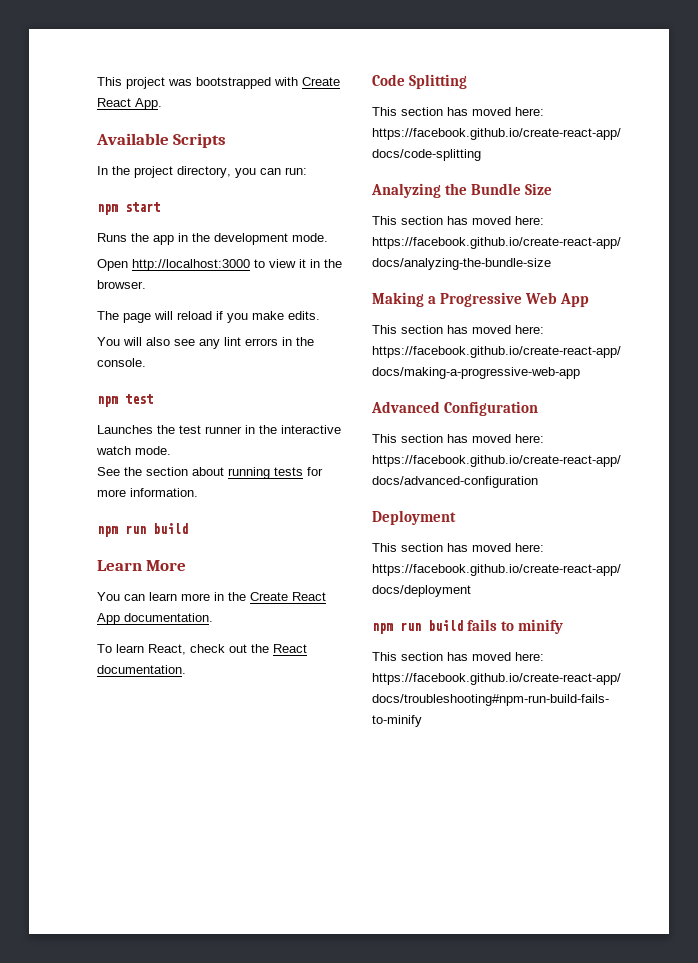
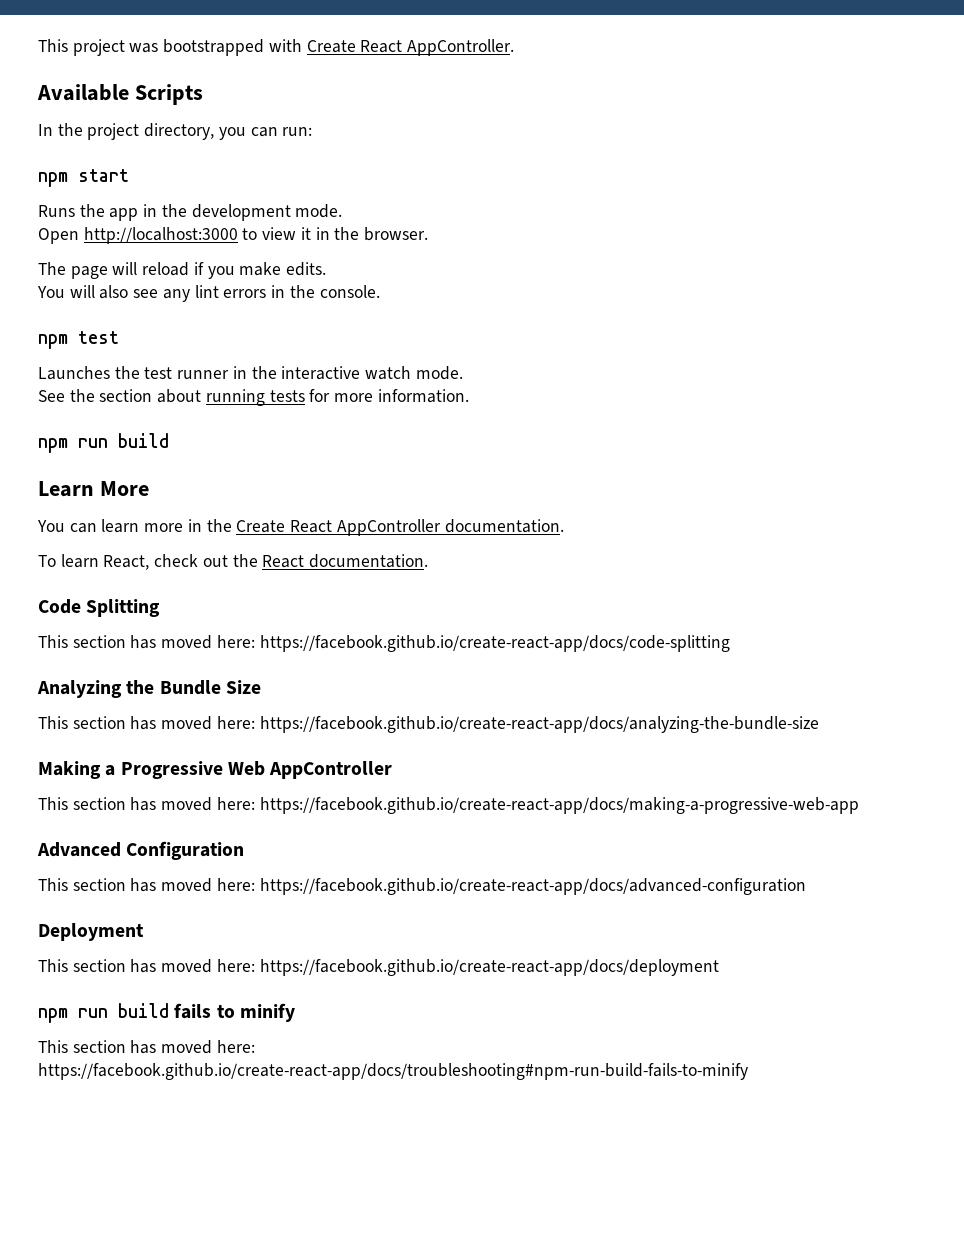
- This project was bootstrapped with Create React App.
+ This project was bootstrapped with Create React AppController.
- You can learn more in the Create React App documentation.
+ You can learn more in the Create React AppController documentation.
- Making a Progressive Web App
+ Making a Progressive Web AppController

